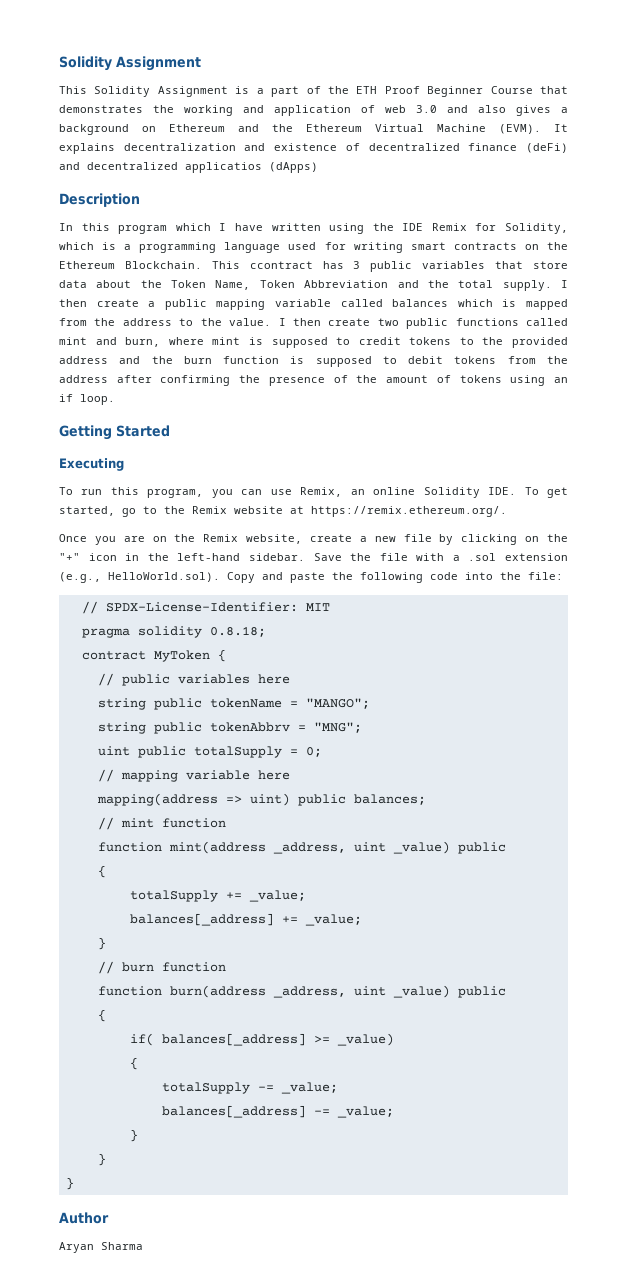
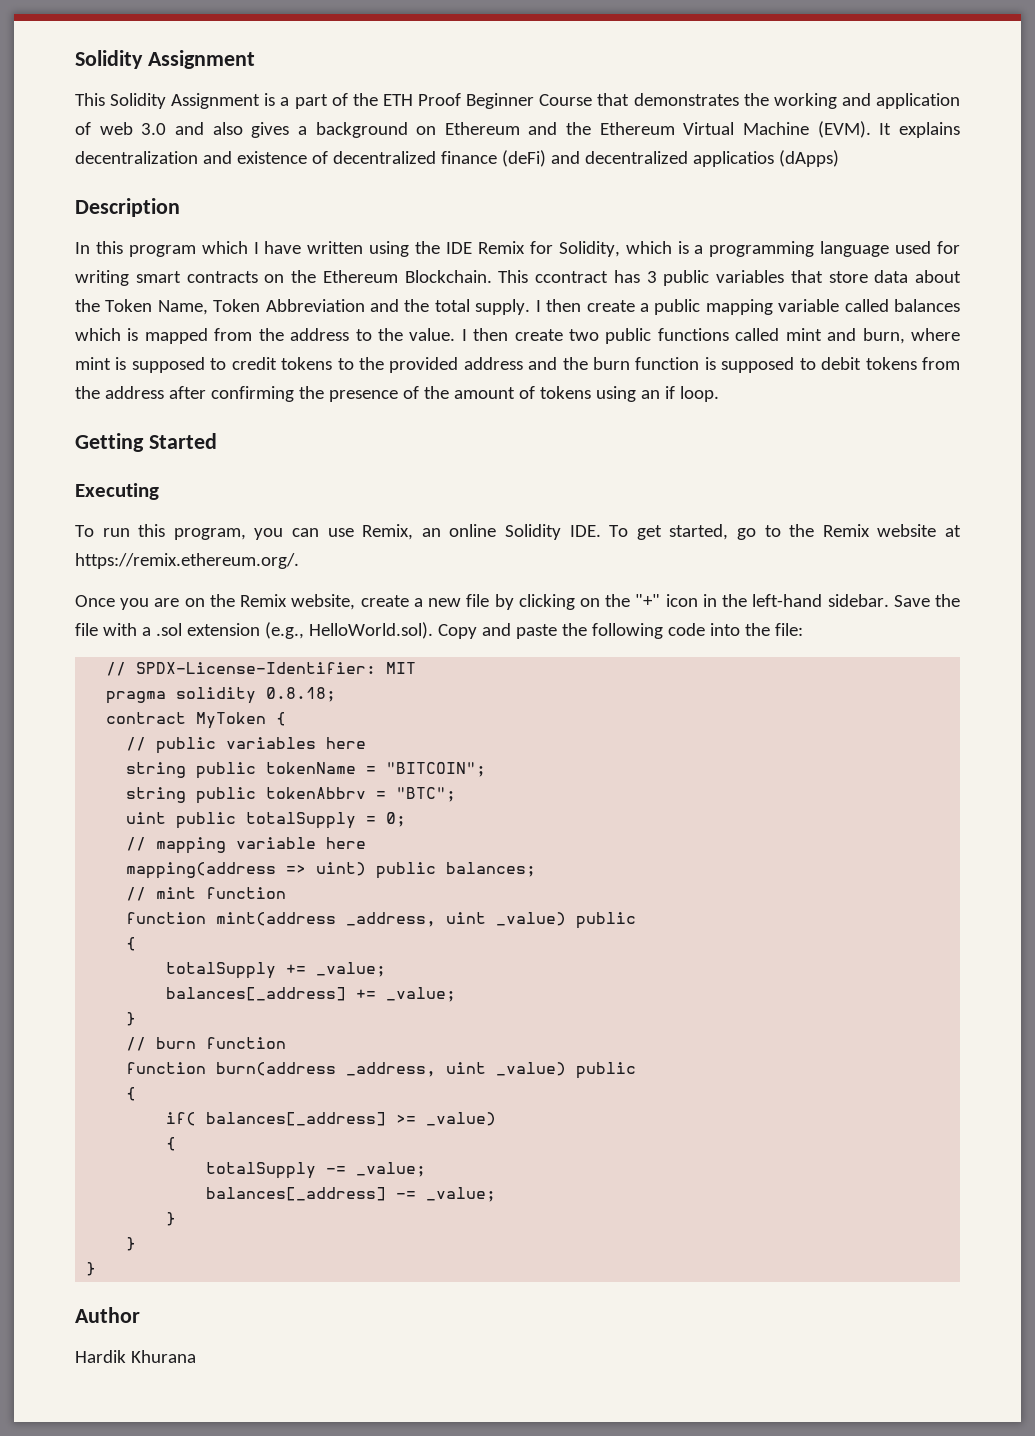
- string public tokenName = "MANGO";
+ string public tokenName = "BITCOIN";
- string public tokenAbbrv = "MNG";
+ string public tokenAbbrv = "BTC";
- Aryan Sharma
+ Hardik Khurana

